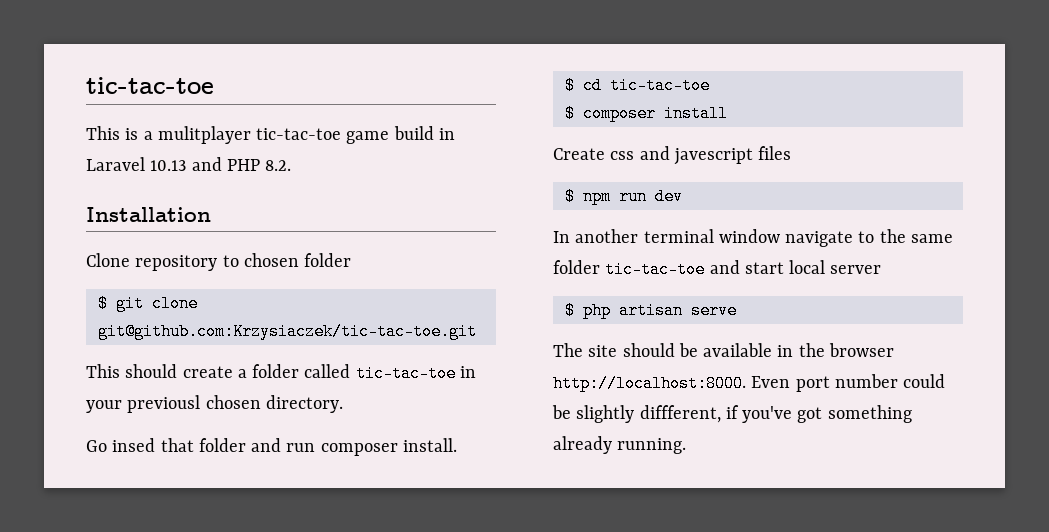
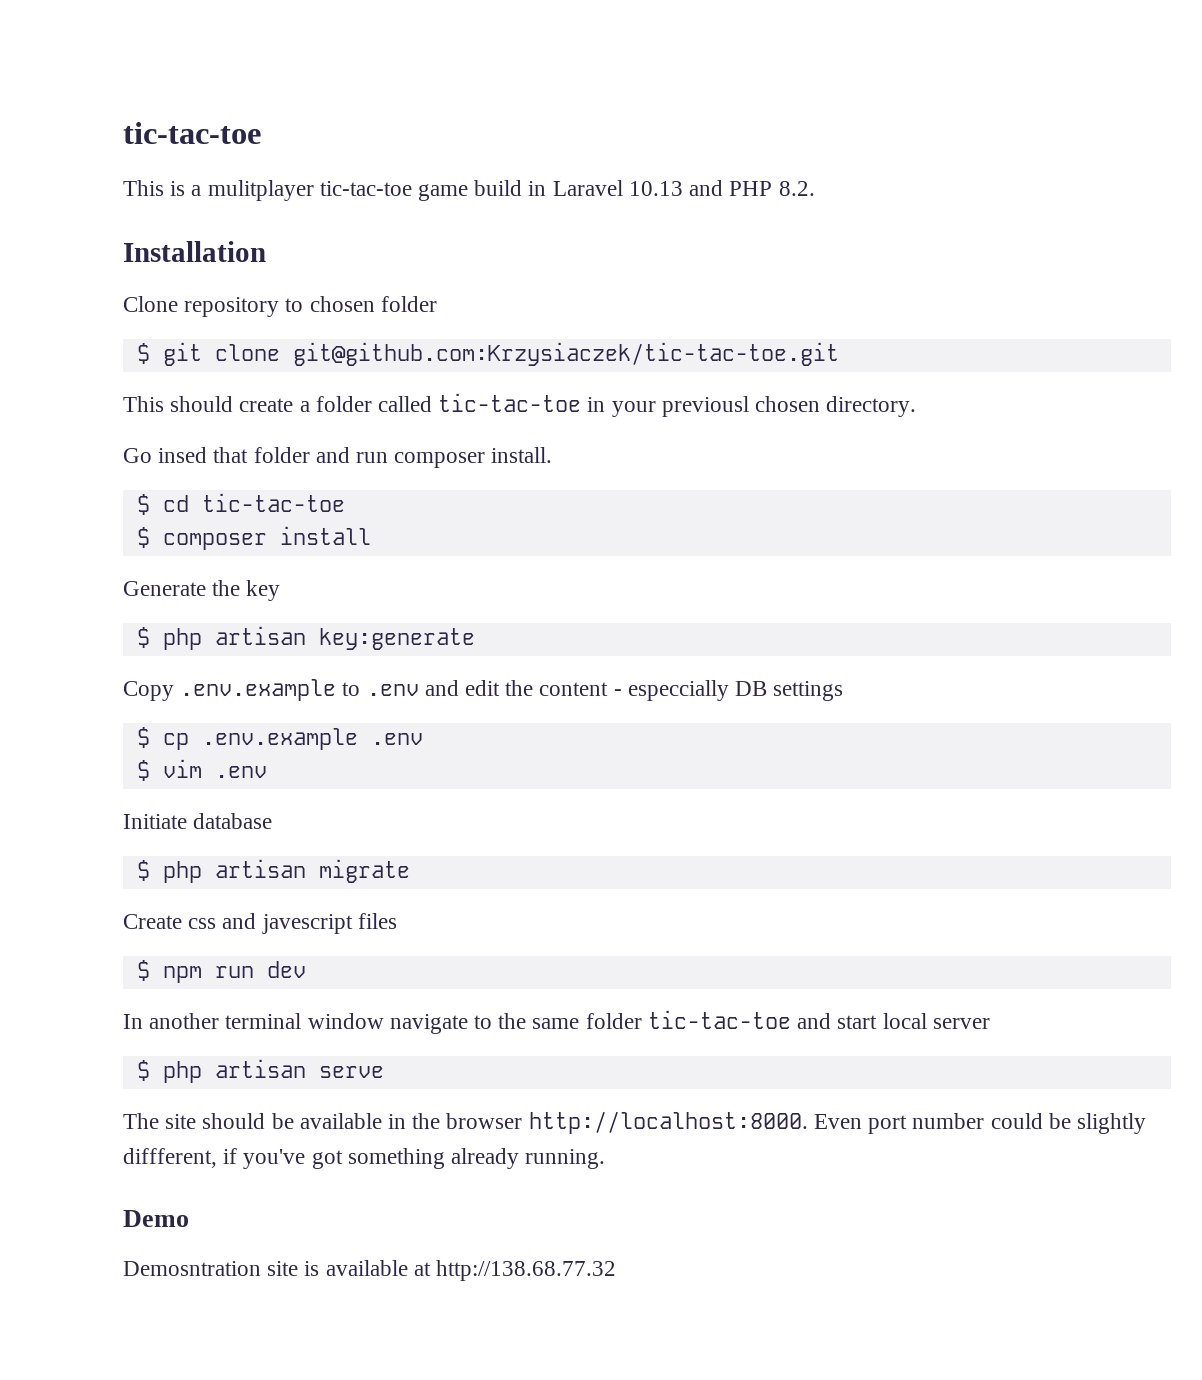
+ Generate the key
+ $ php artisan key:generate
+ Copy .env.example to .env and edit the content - especcially DB settings
+ $ cp .env.example .env
+ $ vim .env
+ Initiate database
+ $ php artisan migrate
+ Demo
+ Demosntration site is available at http://138.68.77.32

